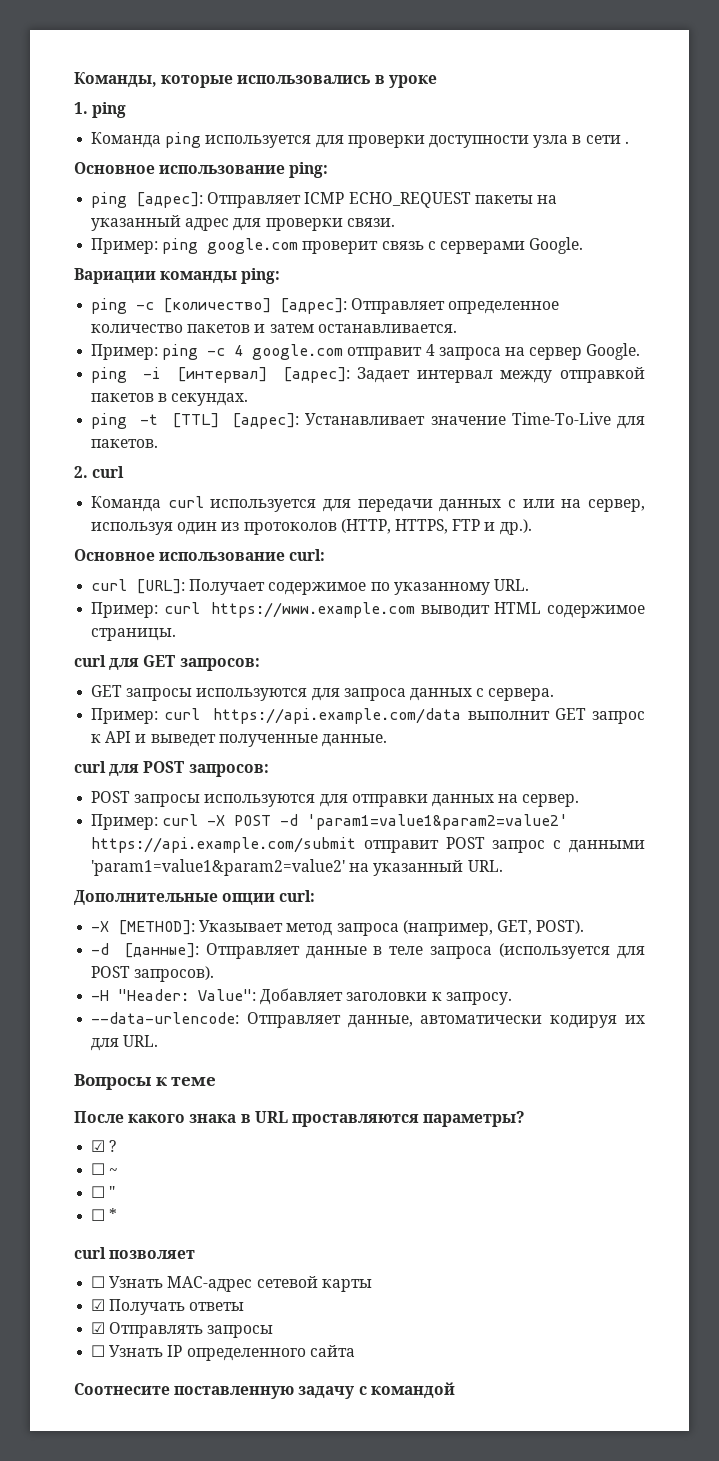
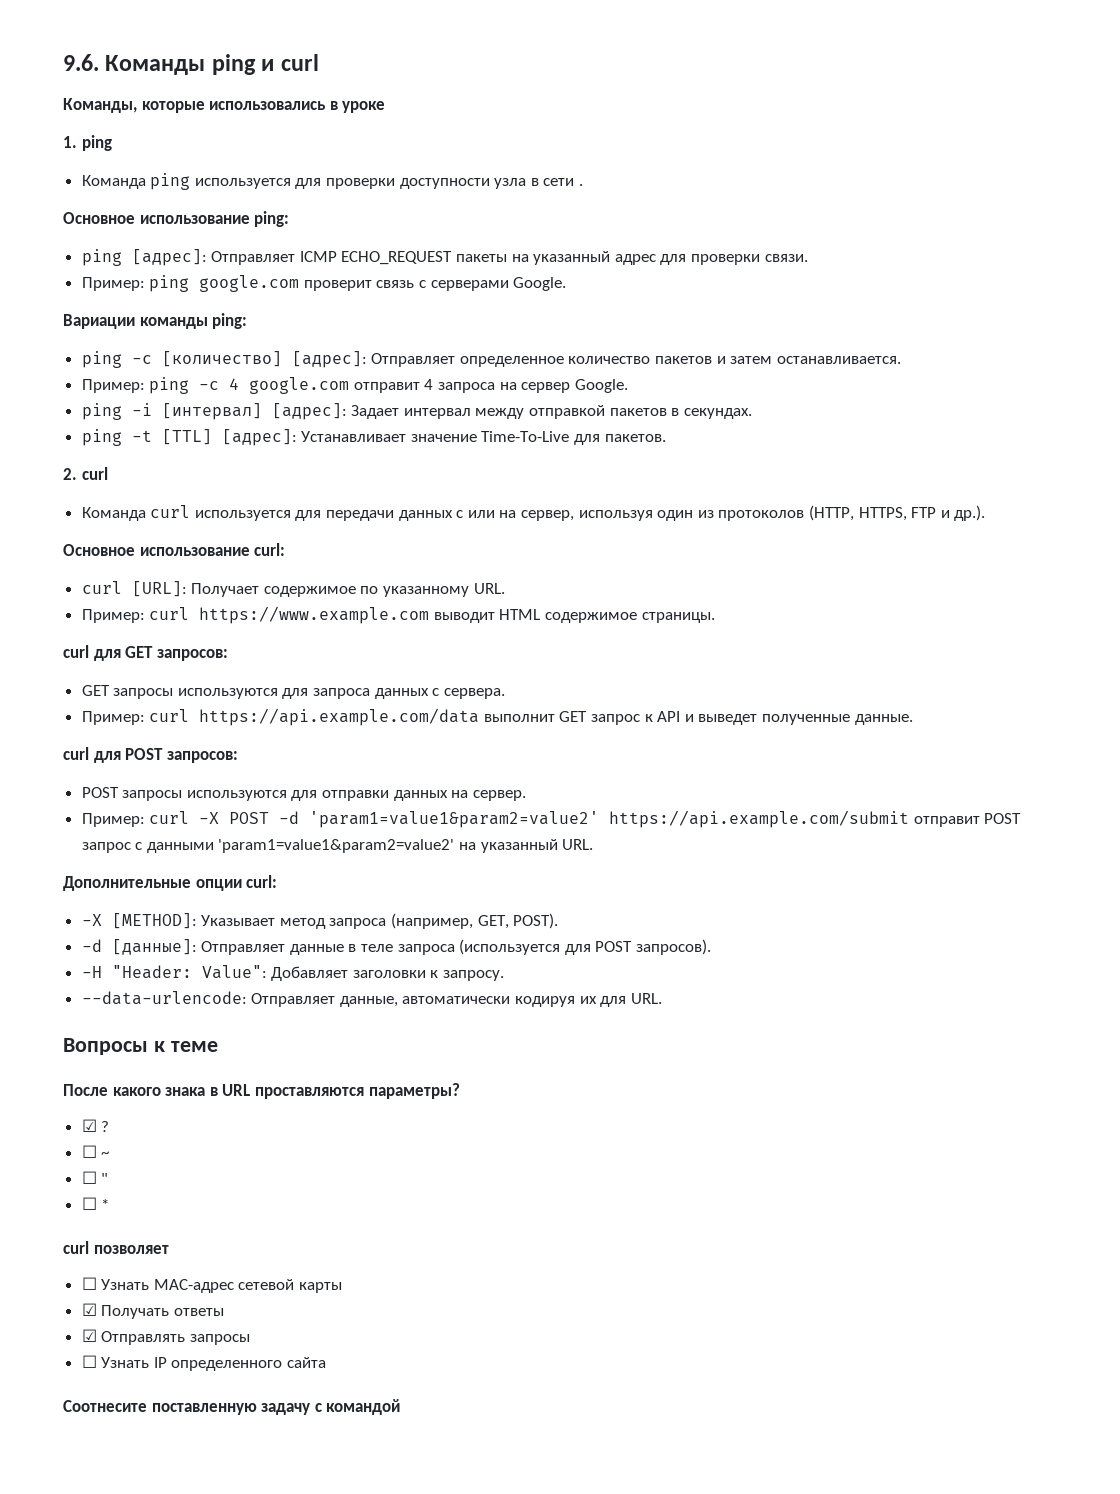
+ 9.6. Команды ping и curl

